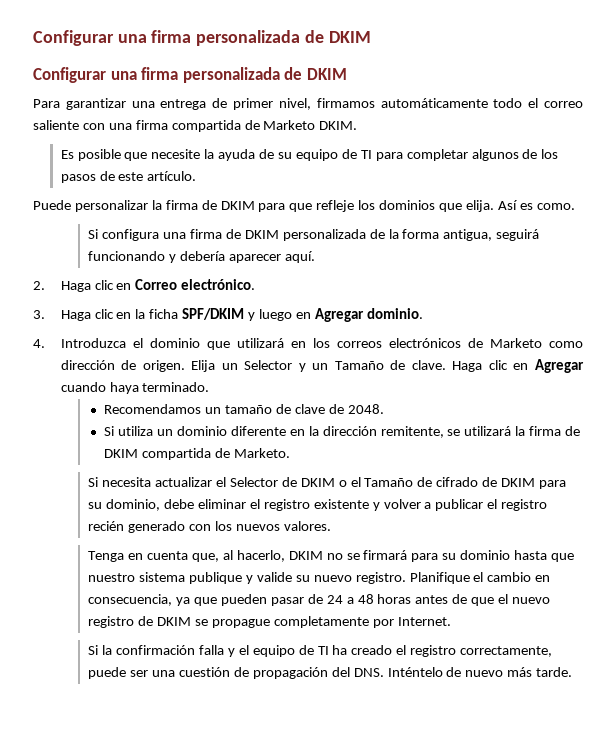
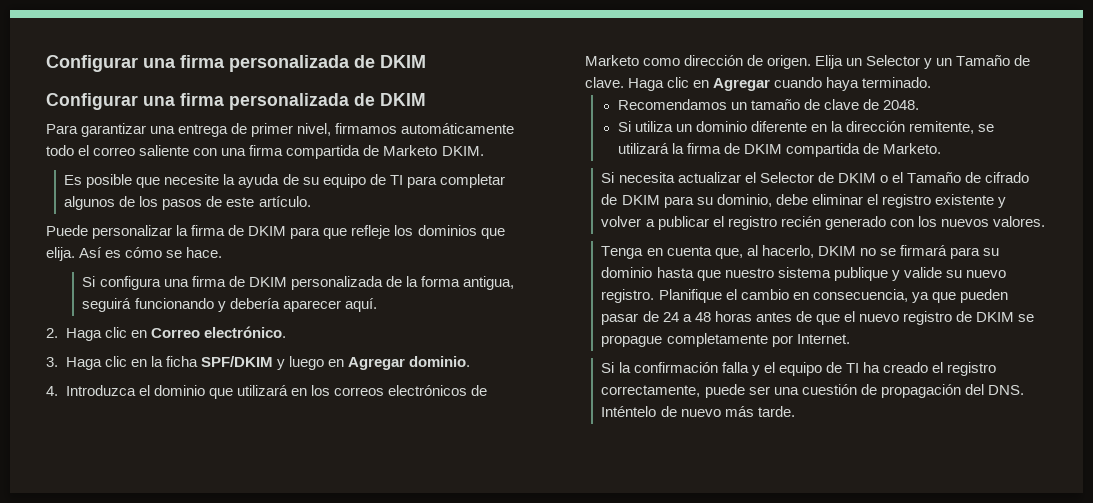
- Así es como.
+ Así es cómo se hace.

